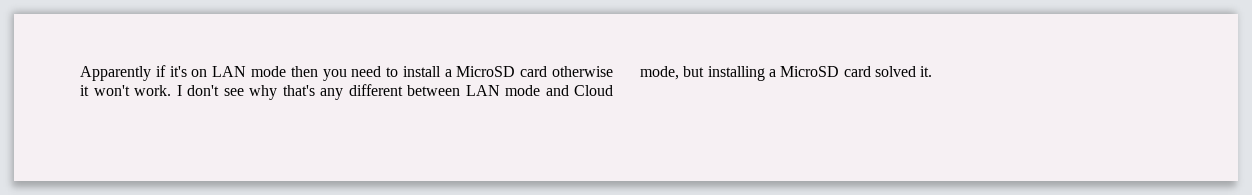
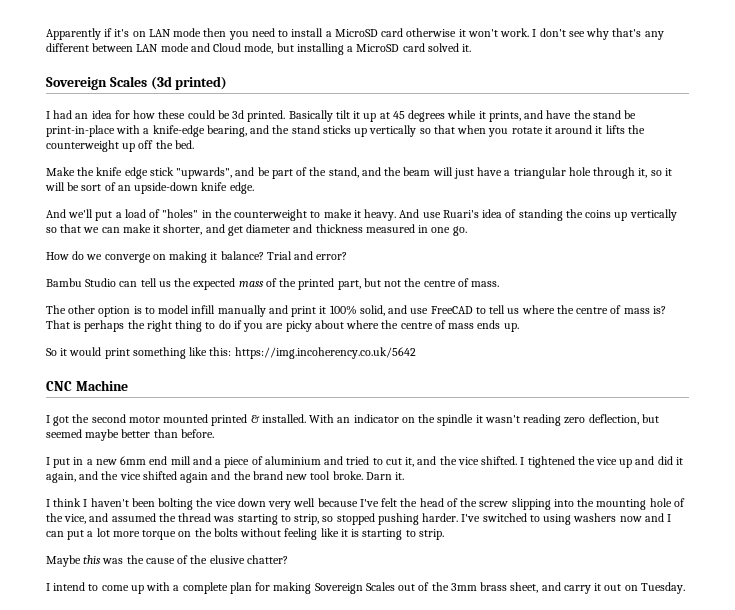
+ Sovereign Scales (3d printed)
+ I had an idea for how these could be 3d printed. Basically tilt it up at 45 degrees while it prints, and have the stand be print-in-place with a knife-edge bearing, and the stand sticks up vertically so that when you rotate it around it lifts the counterweight up off the bed.
+ Make the knife edge stick "upwards", and be part of the stand, and the beam will just have a triangular hole through it, so it will be sort of an upside-down knife edge.
+ And we'll put a load of "holes" in the counterweight to make it heavy. And use Ruari's idea of standing the coins up vertically so that we can make it shorter, and get diameter and thickness measured in one go.
+ How do we converge on making it balance? Trial and error?
+ Bambu Studio can tell us the expected mass of the printed part, but not the centre of mass.
+ The other option is to model infill manually and print it 100% solid, and use FreeCAD to tell us where the centre of mass is? That is perhaps the right thing to do if you are picky about where the centre of mass ends up.
+ So it would print something like this: https://img.incoherency.co.uk/5642
+ CNC Machine
+ I got the second motor mounted printed & installed. With an indicator on the spindle it wasn't reading zero deflection, but seemed maybe better than before.
+ I put in a new 6mm end mill and a piece of aluminium and tried to cut it, and the vice shifted. I tightened the vice up and did it again, and the vice shifted again and the brand new tool broke. Darn it.
+ I think I haven't been bolting the vice down very well because I've felt the head of the screw slipping into the mounting hole of the vice, and assumed the thread was starting to strip, so stopped pushing harder. I've switched to using washers now and I can put a lot more torque on the bolts without feeling like it is starting to strip.
+ Maybe this was the cause of the elusive chatter?
+ I intend to come up with a complete plan for making Sovereign Scales out of the 3mm brass sheet, and carry it out on Tuesday.

